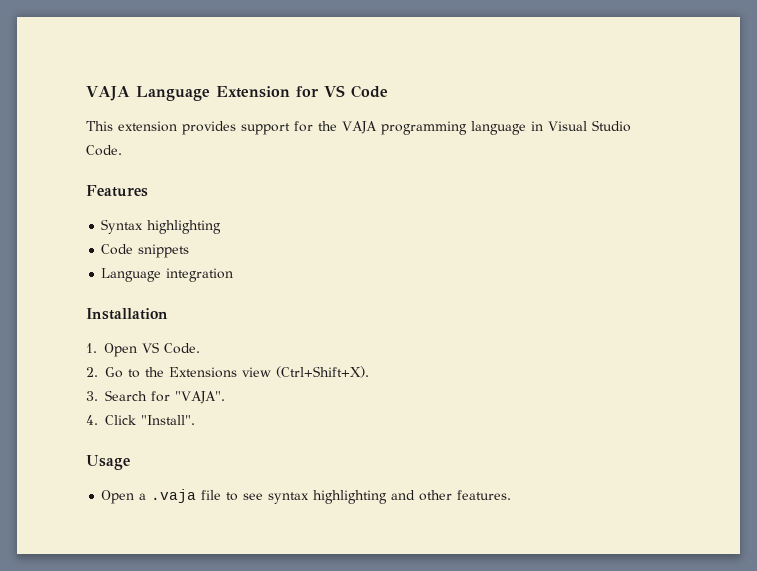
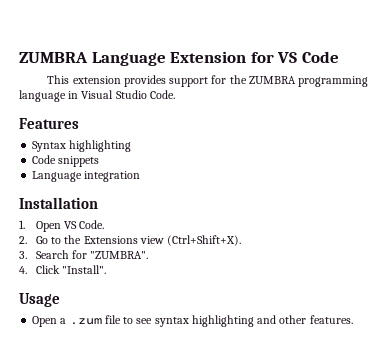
- VAJA Language Extension for VS Code
+ ZUMBRA Language Extension for VS Code
- This extension provides support for the VAJA programming language in Visual Studio Code.
+ This extension provides support for the ZUMBRA programming language in Visual Studio Code.
- 3. Search for "VAJA".
+ 3. Search for "ZUMBRA".
- Open a .vaja file to see syntax highlighting and other features.
+ Open a .zum file to see syntax highlighting and other features.

